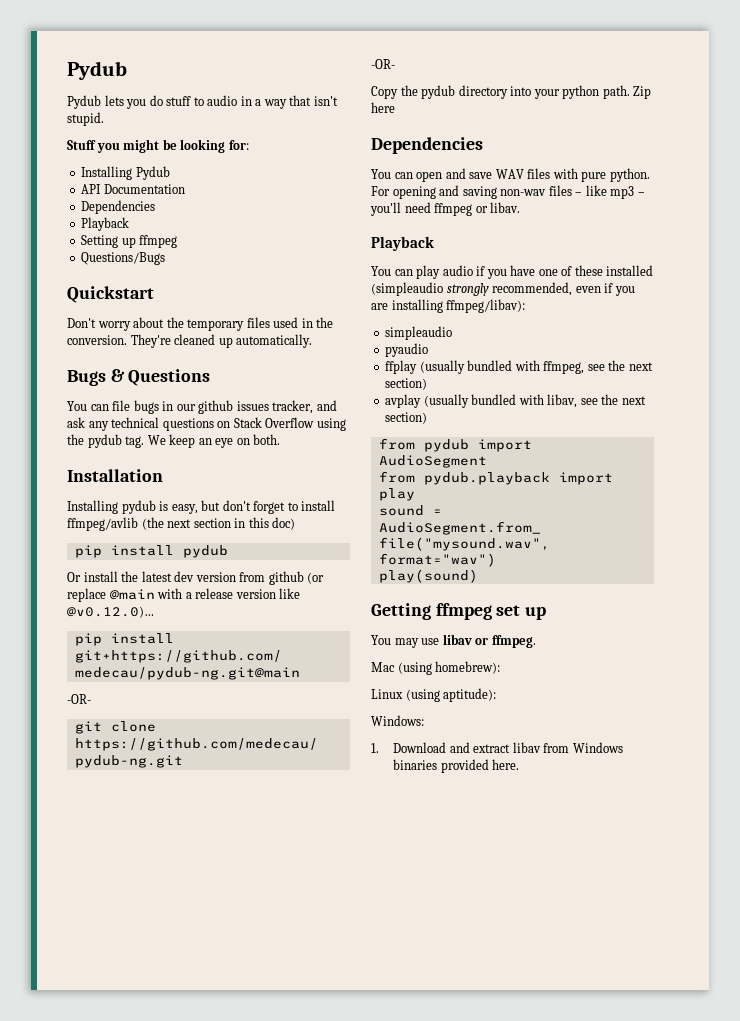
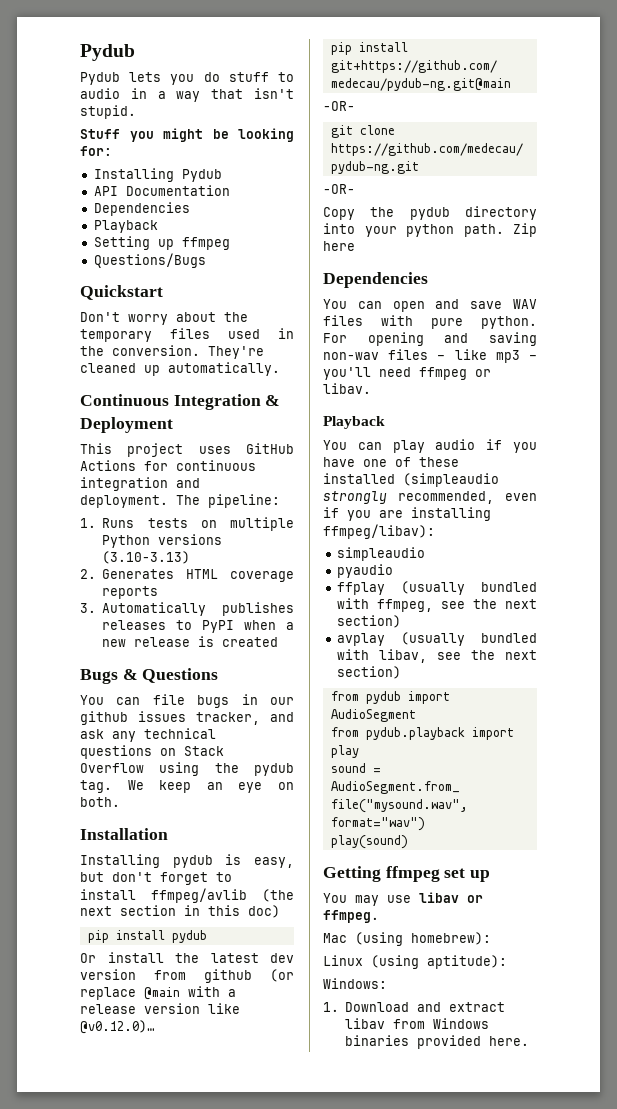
+ Continuous Integration & Deployment
+ This project uses GitHub Actions for continuous integration and deployment. The pipeline:
+ 1. Runs tests on multiple Python versions (3.10-3.13)
+ 2. Generates HTML coverage reports
+ 3. Automatically publishes releases to PyPI when a new release is created

